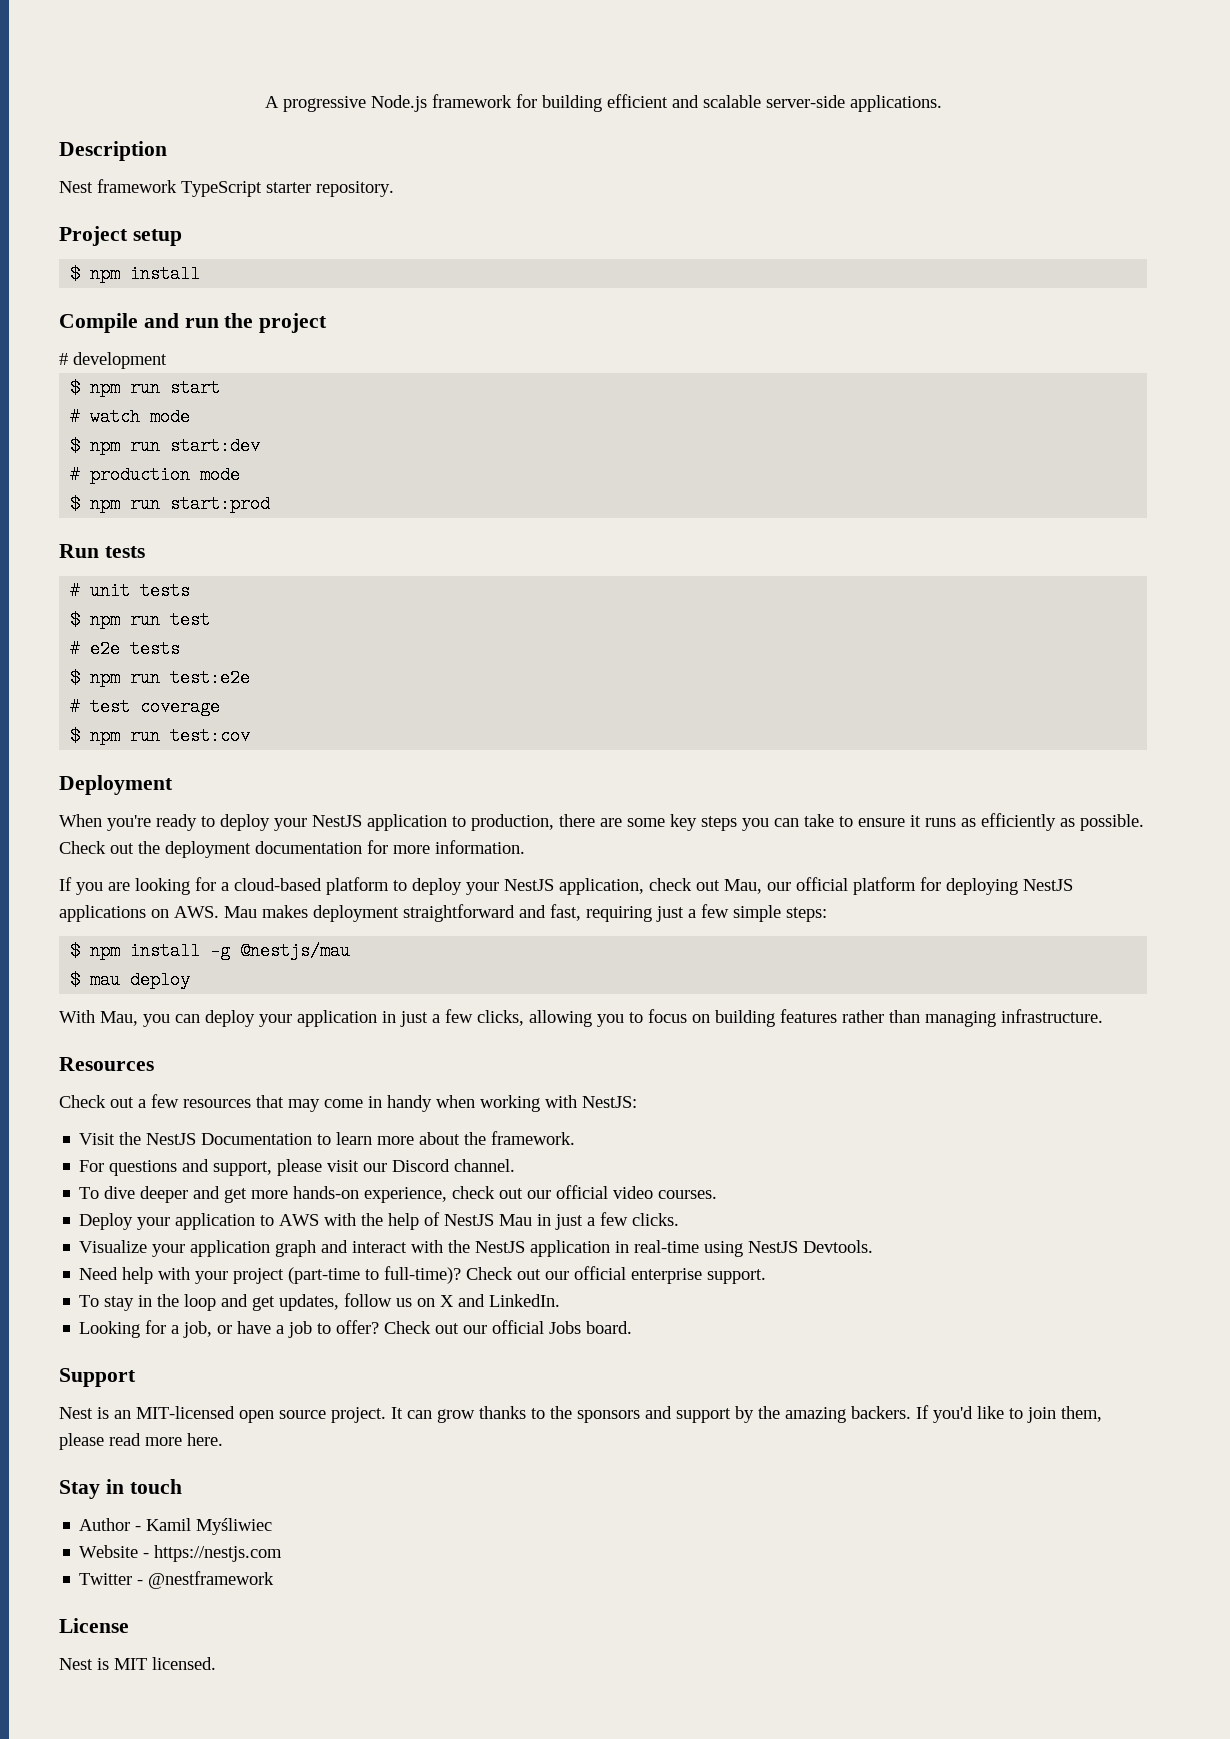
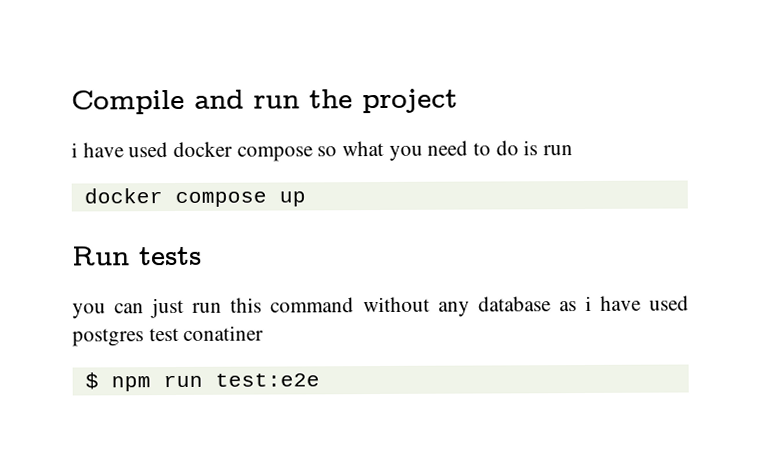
- A progressive Node.js framework for building efficient and scalable server-side applications.
- Description
- Nest framework TypeScript starter repository.
- Project setup
- $ npm install
- # development
- $ npm run start
- # watch mode
- $ npm run start:dev
- # production mode
- $ npm run start:prod
+ i have used docker compose so what you need to do is run
+ docker compose up
  Run tests
- # unit tests
- $ npm run test
- # e2e tests
+ you can just run this command without any database as i have used postgres test conatiner
  $ npm run test:e2e
- # test coverage
- $ npm run test:cov
- Deployment
- When you're ready to deploy your NestJS application to production, there are some key steps you can take to ensure it runs as efficiently as possible. Check out the deployment documentation for more information.
- If you are looking for a cloud-based platform to deploy your NestJS application, check out Mau, our official platform for deploying NestJS applications on AWS. Mau makes deployment straightforward and fast, requiring just a few simple steps:
- $ npm install -g @nestjs/mau
- $ mau deploy
- With Mau, you can deploy your application in just a few clicks, allowing you to focus on building features rather than managing infrastructure.
- Resources
- Check out a few resources that may come in handy when working with NestJS:
- Visit the NestJS Documentation to learn more about the framework.
- For questions and support, please visit our Discord channel.
- To dive deeper and get more hands-on experience, check out our official video courses.
- Deploy your application to AWS with the help of NestJS Mau in just a few clicks.
- Visualize your application graph and interact with the NestJS application in real-time using NestJS Devtools.
- Need help with your project (part-time to full-time)? Check out our official enterprise support.
- To stay in the loop and get updates, follow us on X and LinkedIn.
- Looking for a job, or have a job to offer? Check out our official Jobs board.
- Support
- Nest is an MIT-licensed open source project. It can grow thanks to the sponsors and support by the amazing backers. If you'd like to join them, please read more here.
- Stay in touch
- Author - Kamil Myśliwiec
- Website - https://nestjs.com
- Twitter - @nestframework
- License
- Nest is MIT licensed.

